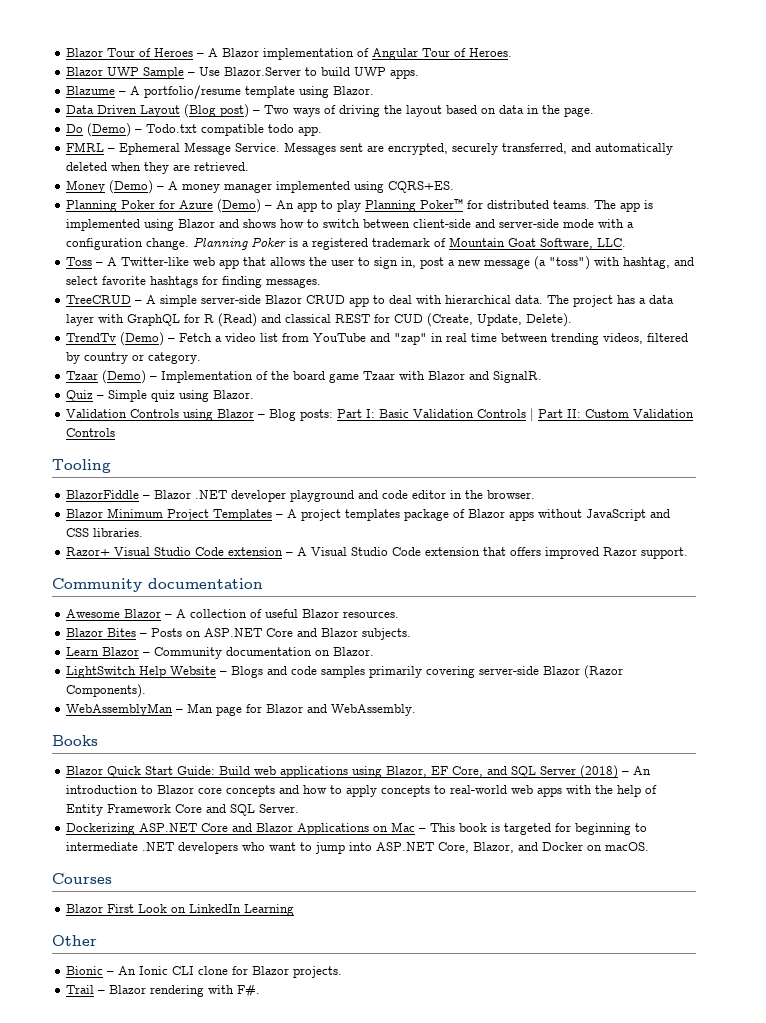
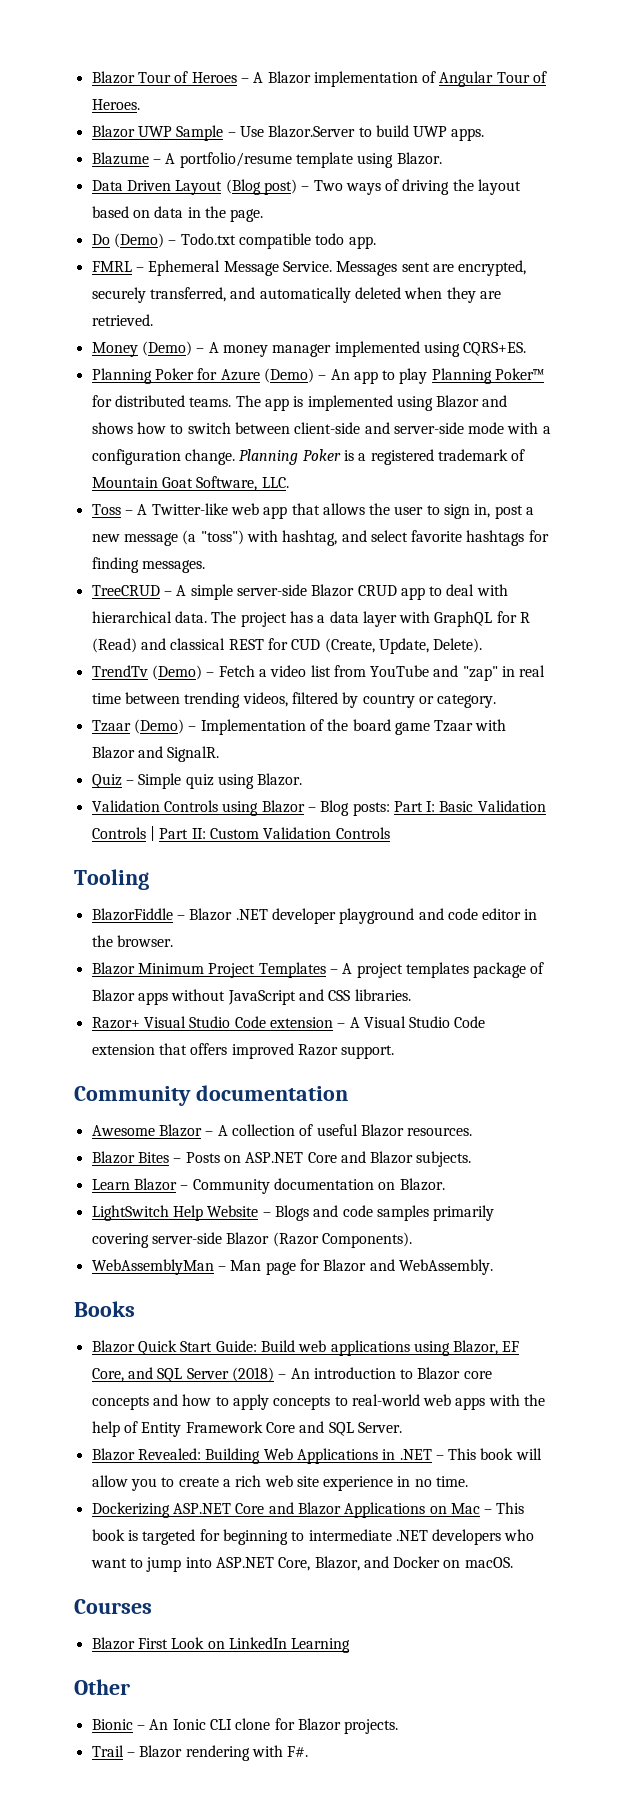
+ Blazor Revealed: Building Web Applications in .NET – This book will allow you to create a rich web site experience in no time.

